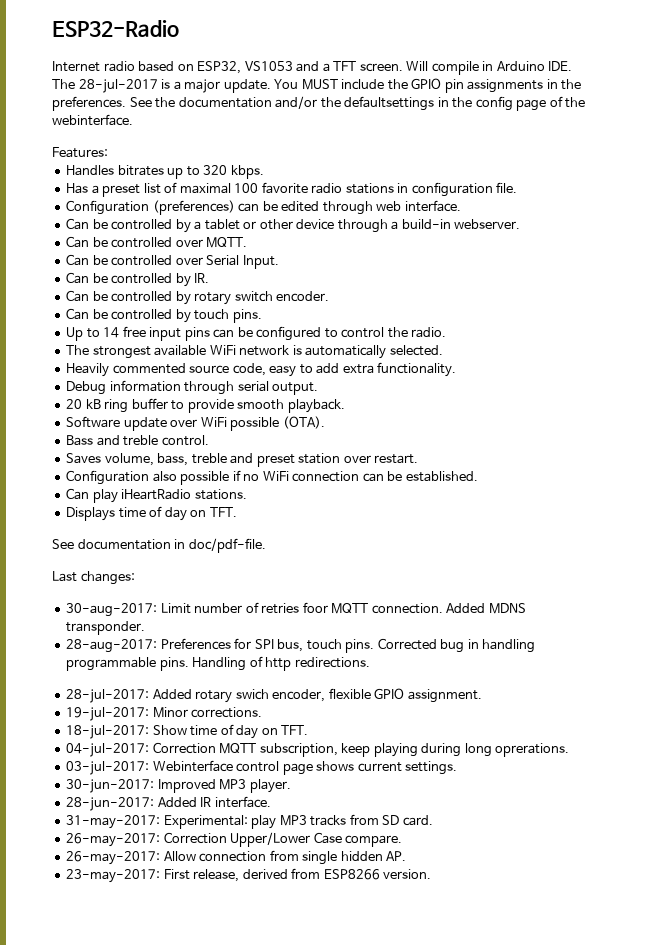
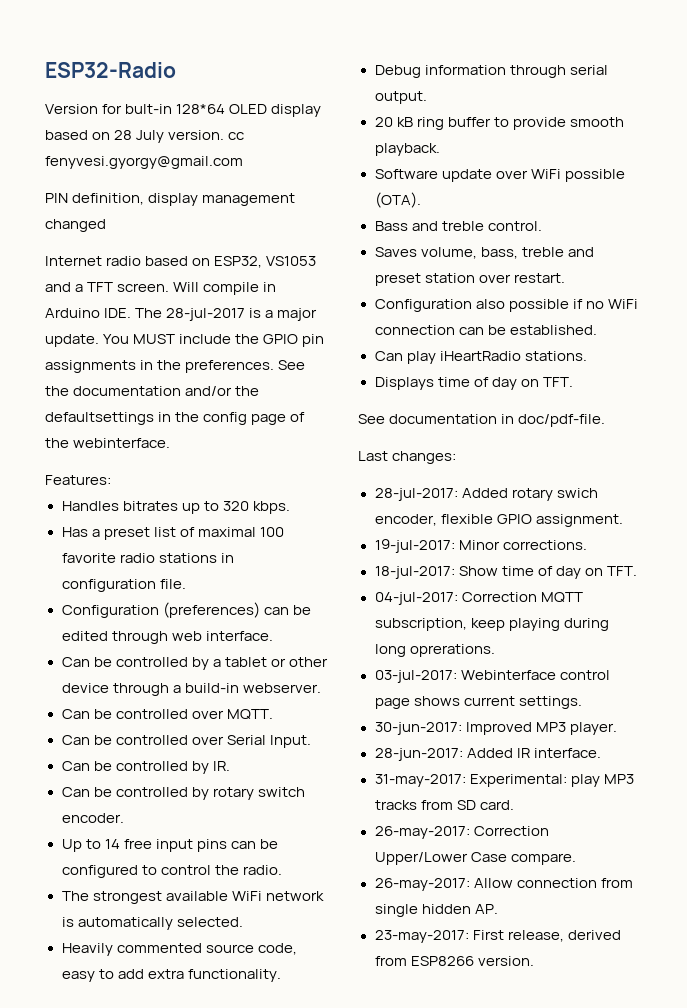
+ Version for bult-in 128*64 OLED display based on 28 July version. cc fenyvesi.gyorgy@gmail.com
+ PIN definition, display management changed
- Can be controlled by touch pins.
- 30-aug-2017: Limit number of retries foor MQTT connection. Added MDNS transponder.
- 28-aug-2017: Preferences for SPI bus, touch pins. Corrected bug in handling programmable pins. Handling of http redirections.

